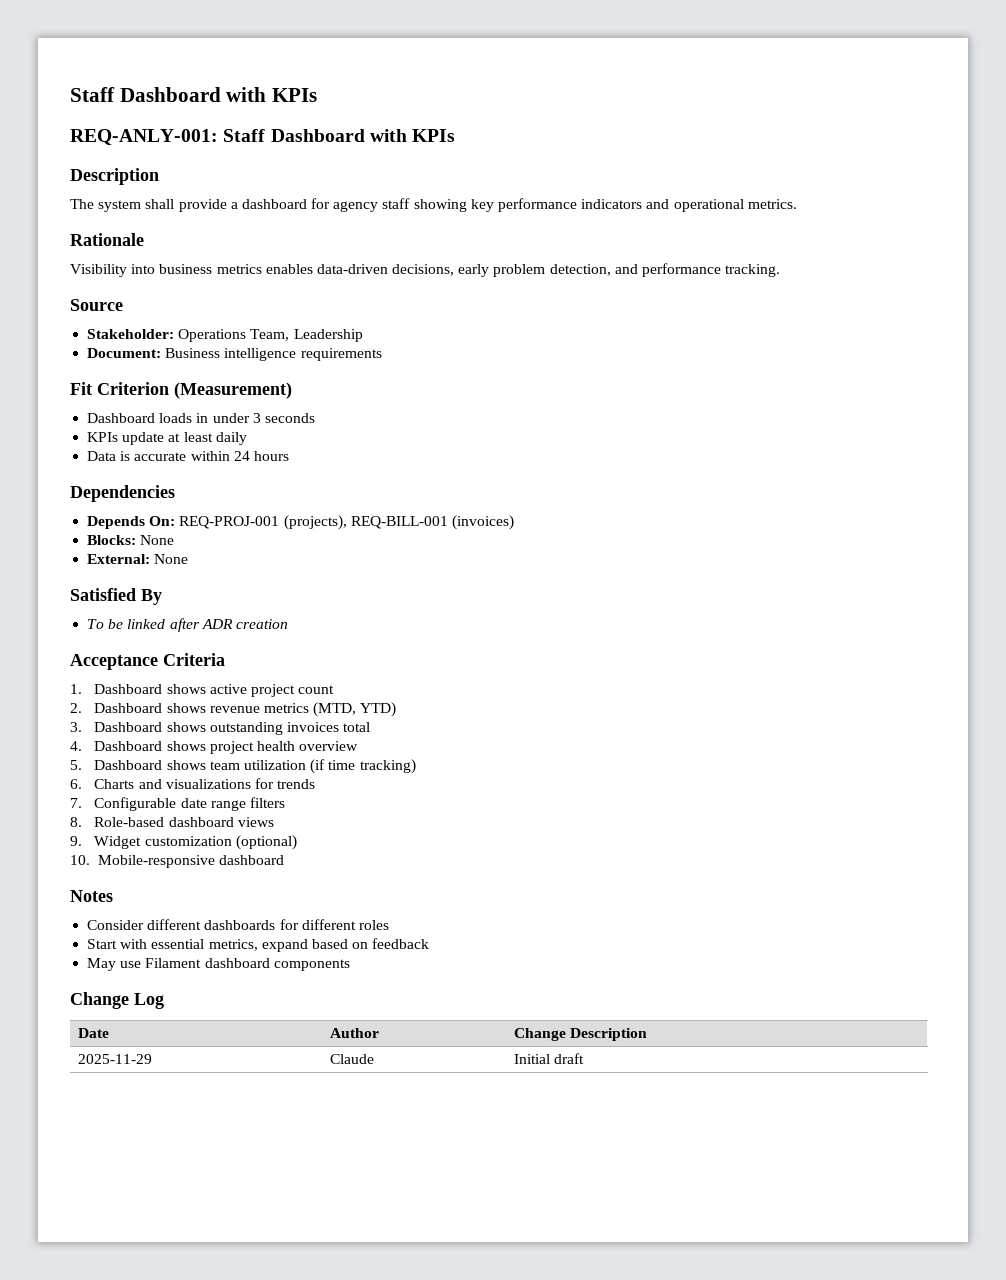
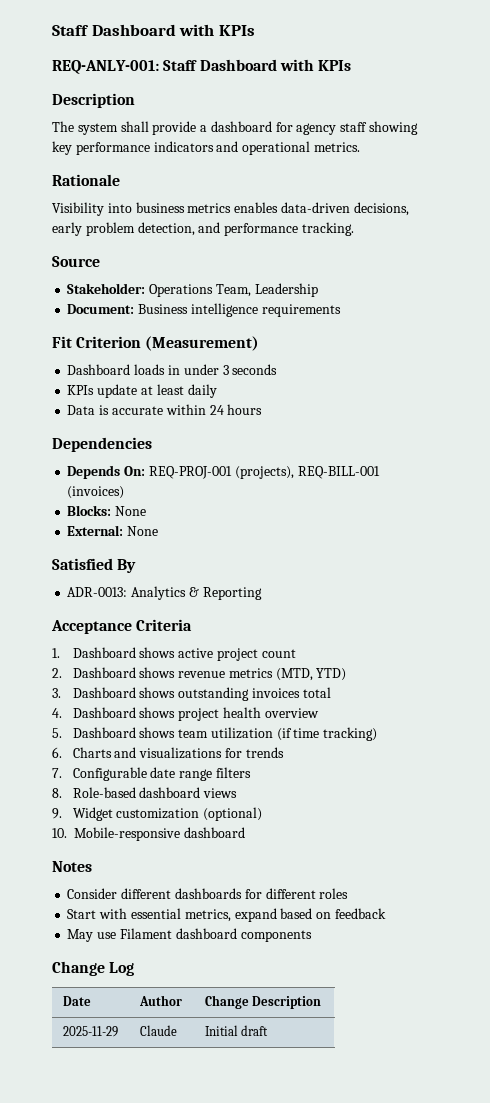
- To be linked after ADR creation
+ ADR-0013: Analytics & Reporting

